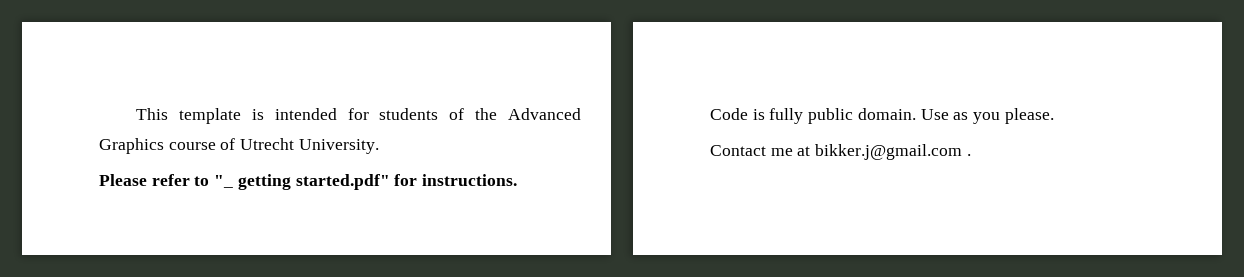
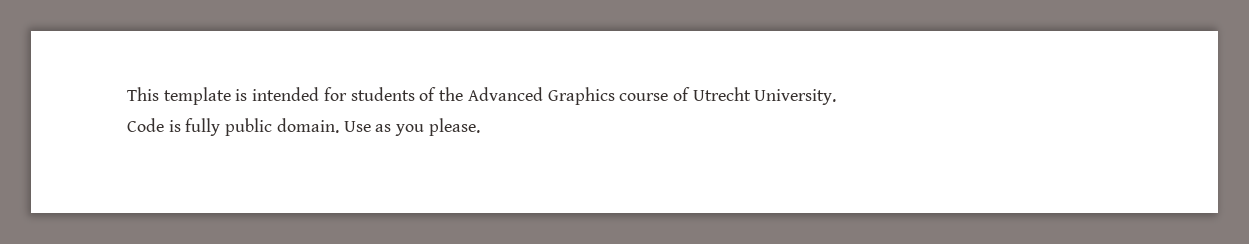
- Please refer to "_ getting started.pdf" for instructions.
- Contact me at bikker.j@gmail.com .

